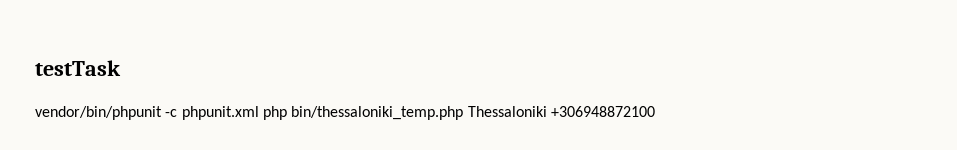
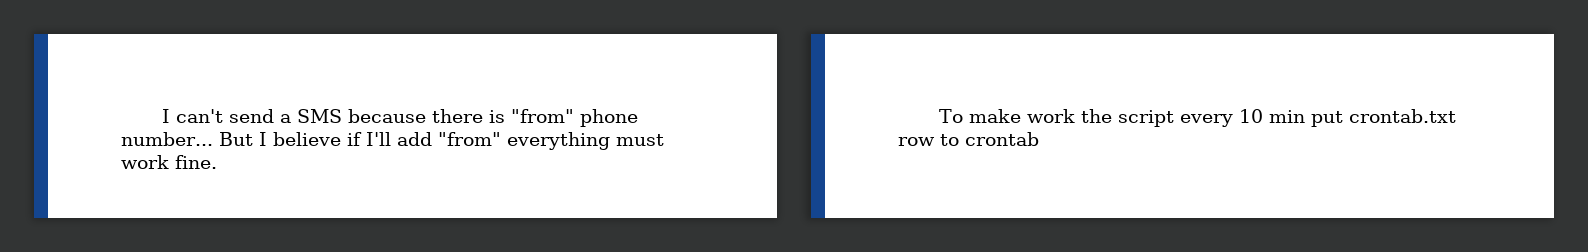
- testTask
- vendor/bin/phpunit -c phpunit.xml php bin/thessaloniki_temp.php Thessaloniki +306948872100
+ I can't send a SMS because there is "from" phone number... But I believe if I'll add "from" everything must work fine.
+ To make work the script every 10 min put crontab.txt row to crontab

